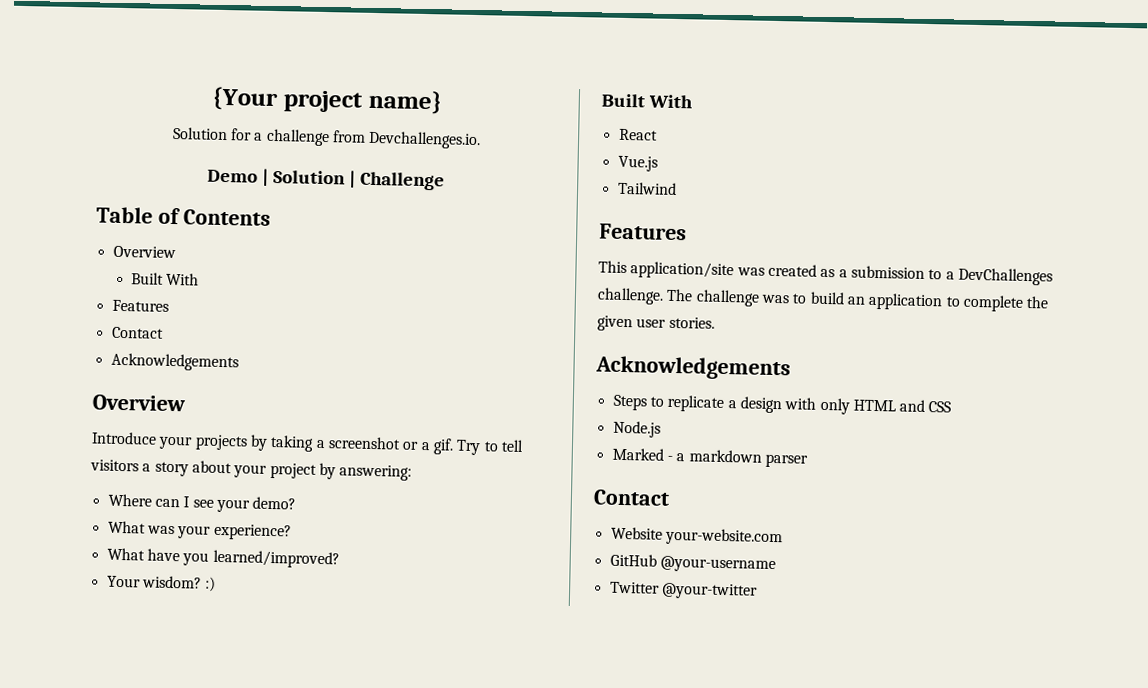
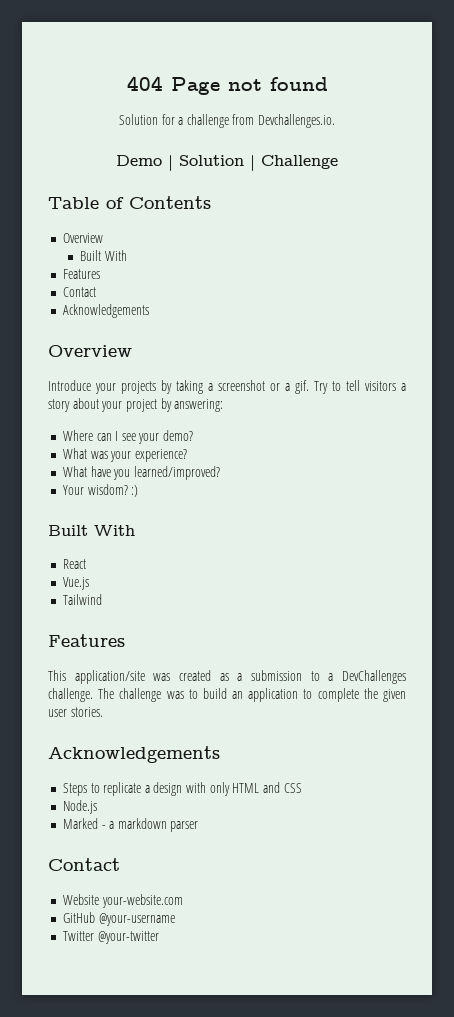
- {Your project name}
+ 404 Page not found

